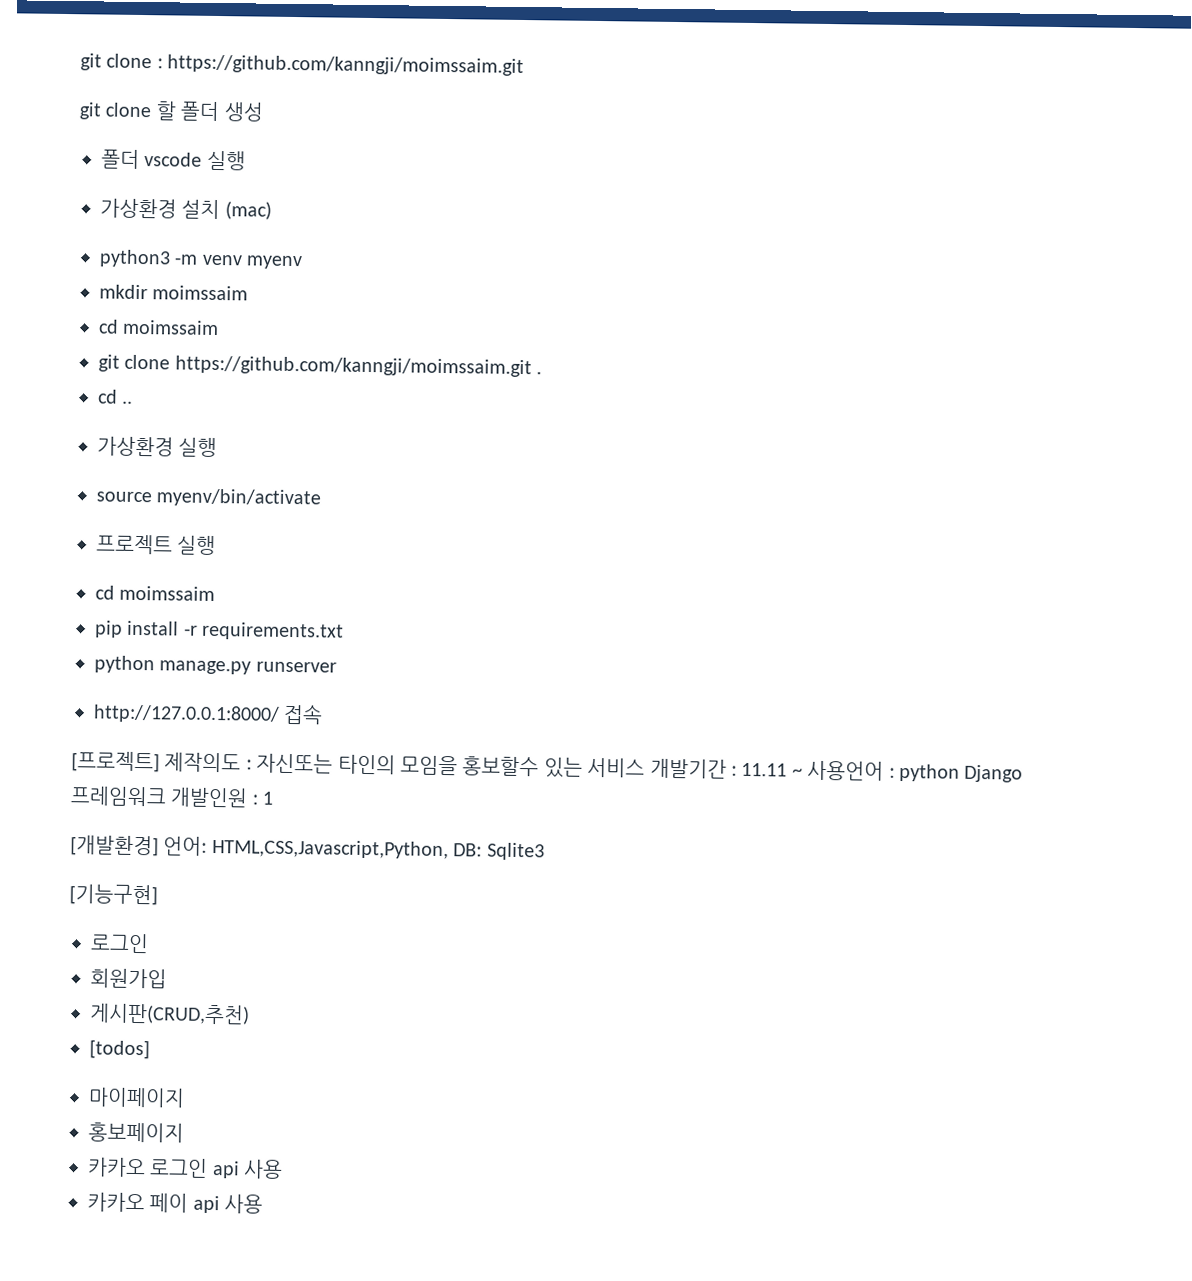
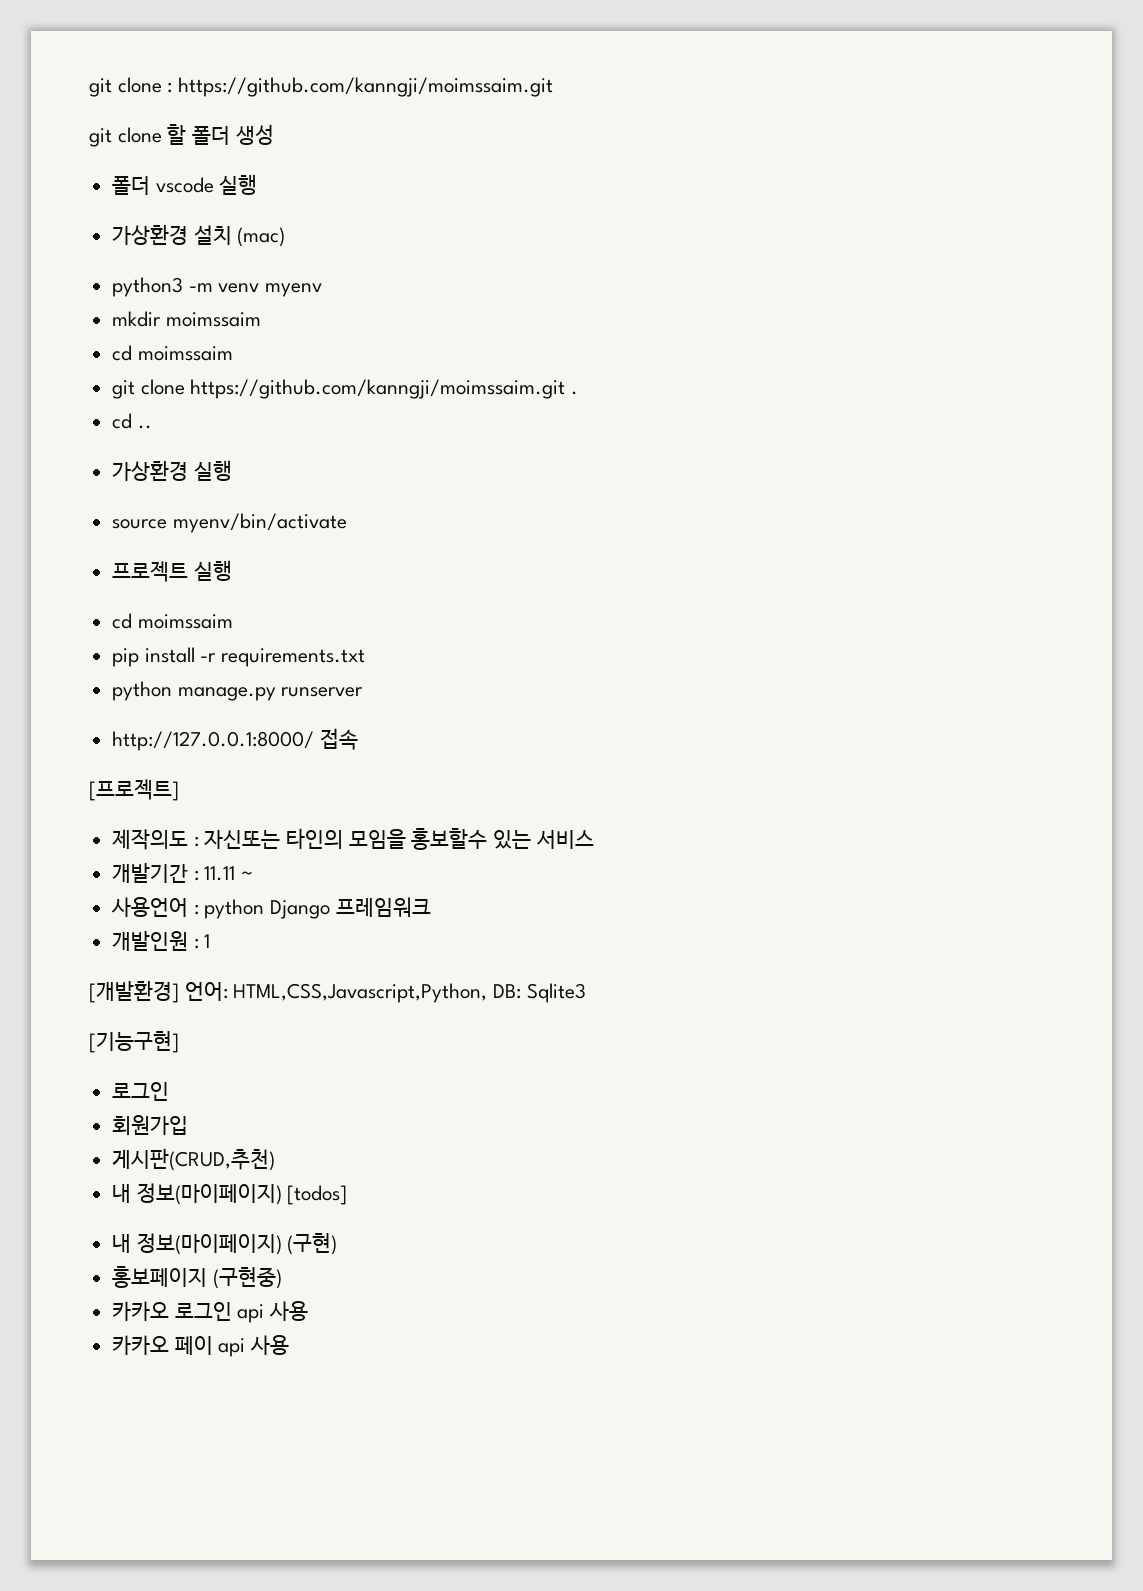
- [프로젝트] 제작의도 : 자신또는 타인의 모임을 홍보할수 있는 서비스 개발기간 : 11.11 ~ 사용언어 : python Django 프레임워크 개발인원 : 1
+ [프로젝트]
+ 제작의도 : 자신또는 타인의 모임을 홍보할수 있는 서비스
+ 개발기간 : 11.11 ~
+ 사용언어 : python Django 프레임워크
+ 개발인원 : 1
- [todos]
+ 내 정보(마이페이지) [todos]
- 마이페이지
+ 내 정보(마이페이지) (구현)
- 홍보페이지
+ 홍보페이지 (구현중)

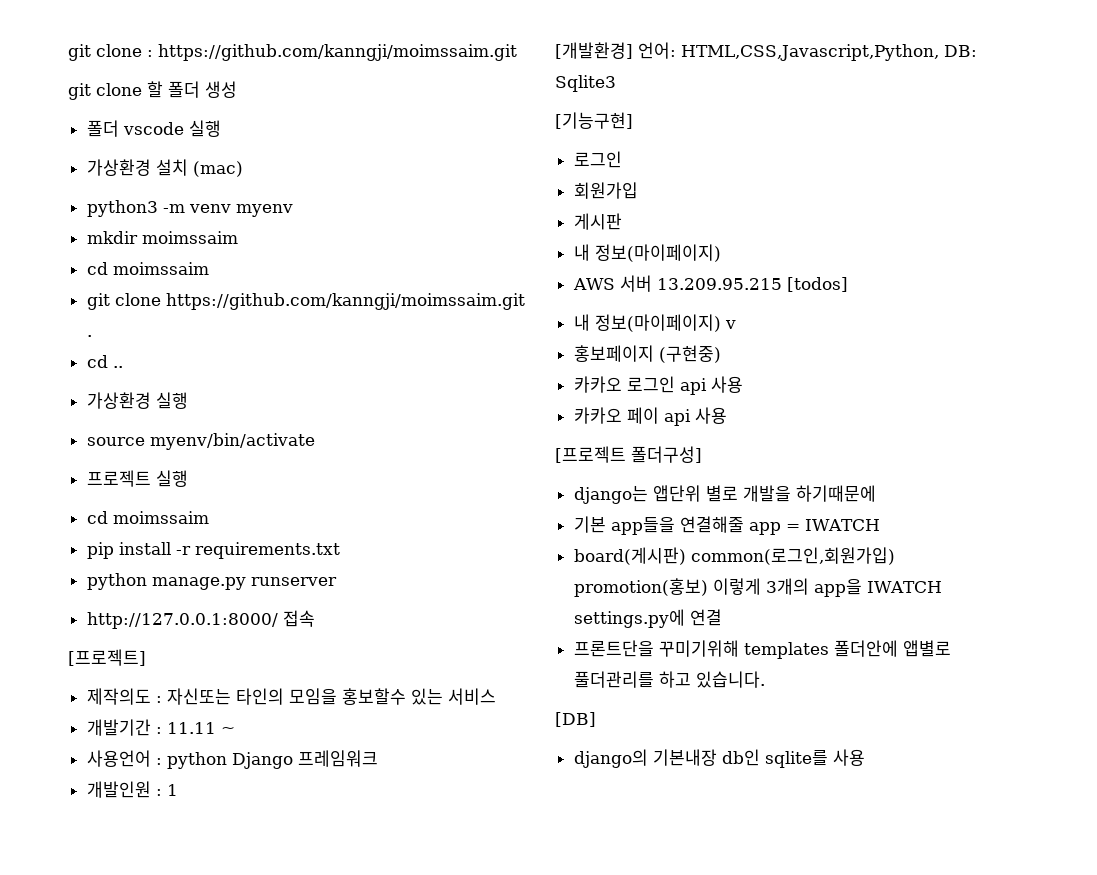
- 게시판(CRUD,추천)
- 내 정보(마이페이지) [todos]
+ 게시판
+ 내 정보(마이페이지)
+ AWS 서버 13.209.95.215 [todos]
- 내 정보(마이페이지) (구현)
+ 내 정보(마이페이지) v
+ [프로젝트 폴더구성]
+ django는 앱단위 별로 개발을 하기때문에
+ 기본 app들을 연결해줄 app = IWATCH
+ board(게시판) common(로그인,회원가입) promotion(홍보) 이렇게 3개의 app을 IWATCH settings.py에 연결
+ 프론트단을 꾸미기위해 templates 폴더안에 앱별로 풀더관리를 하고 있습니다.
+ [DB]
+ django의 기본내장 db인 sqlite를 사용

